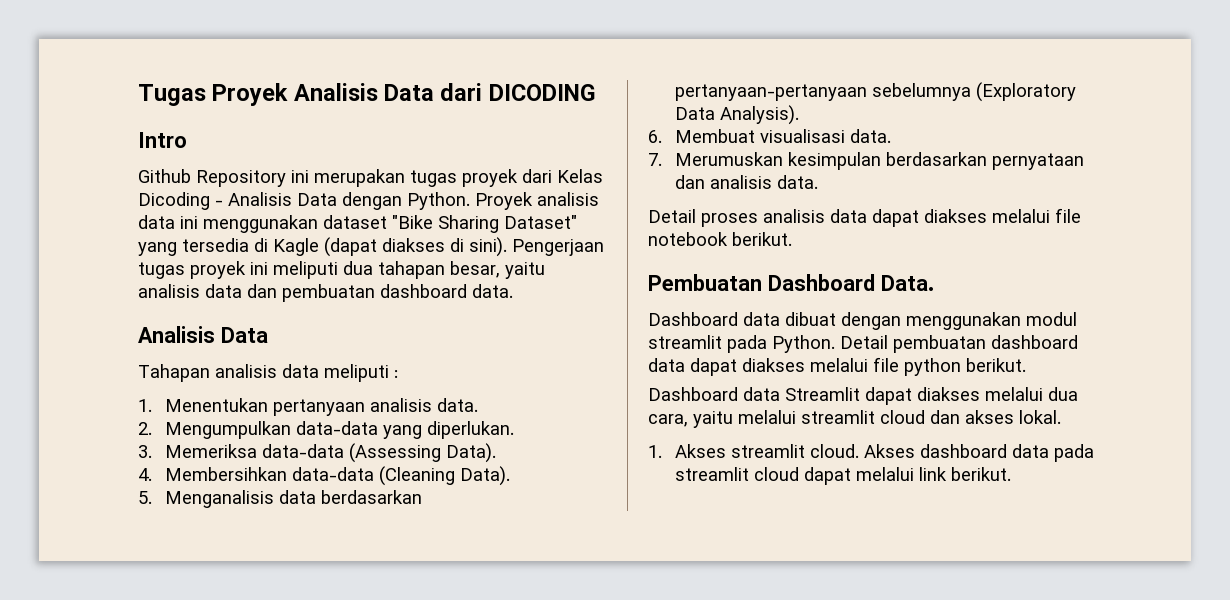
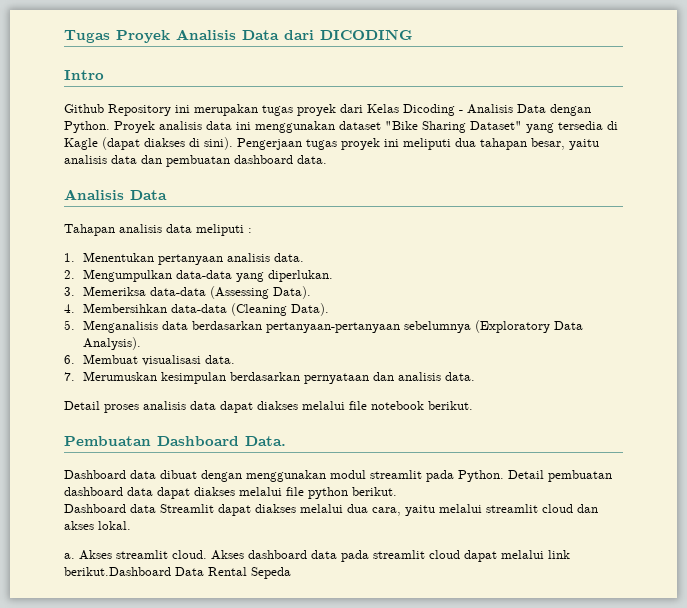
- 1. Akses streamlit cloud.
+ a. Akses streamlit cloud.
- Akses dashboard data pada streamlit cloud dapat melalui link berikut.
+ Akses dashboard data pada streamlit cloud dapat melalui link berikut.Dashboard Data Rental Sepeda

